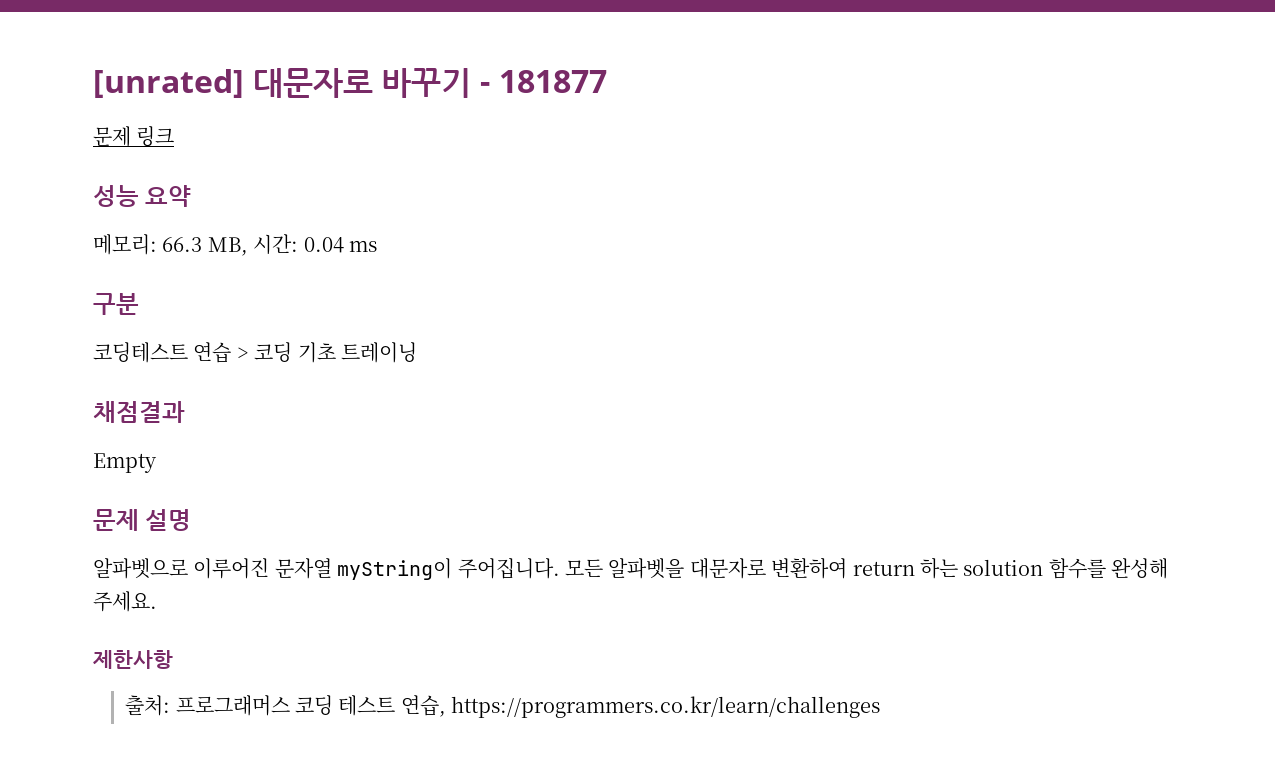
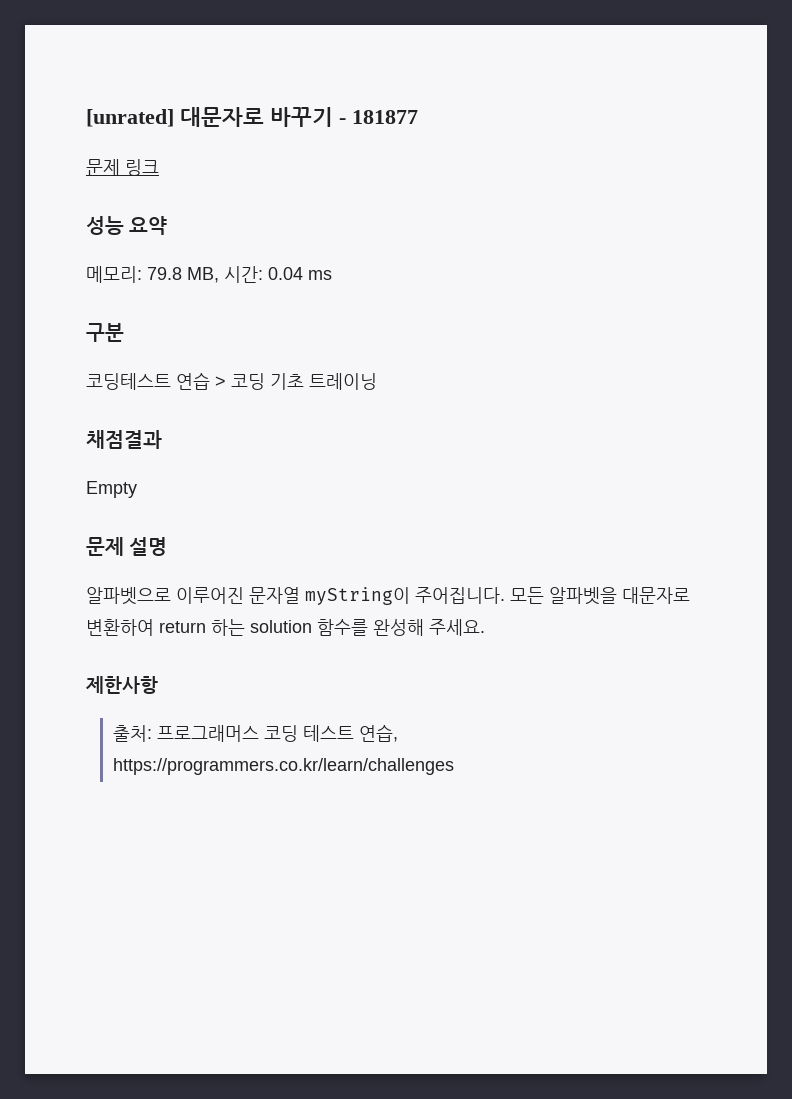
- 메모리: 66.3 MB, 시간: 0.04 ms
+ 메모리: 79.8 MB, 시간: 0.04 ms

